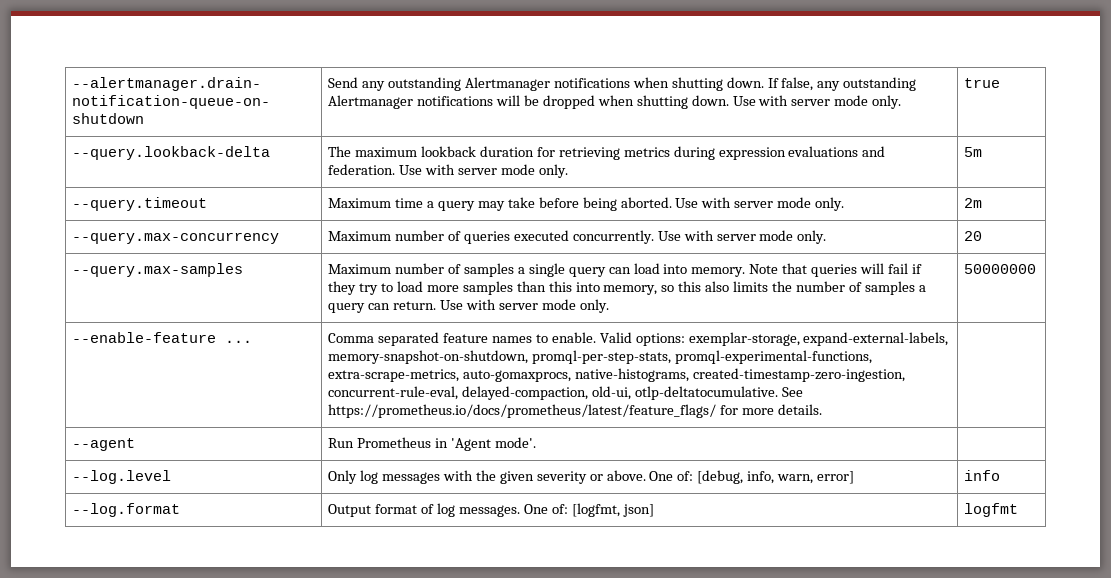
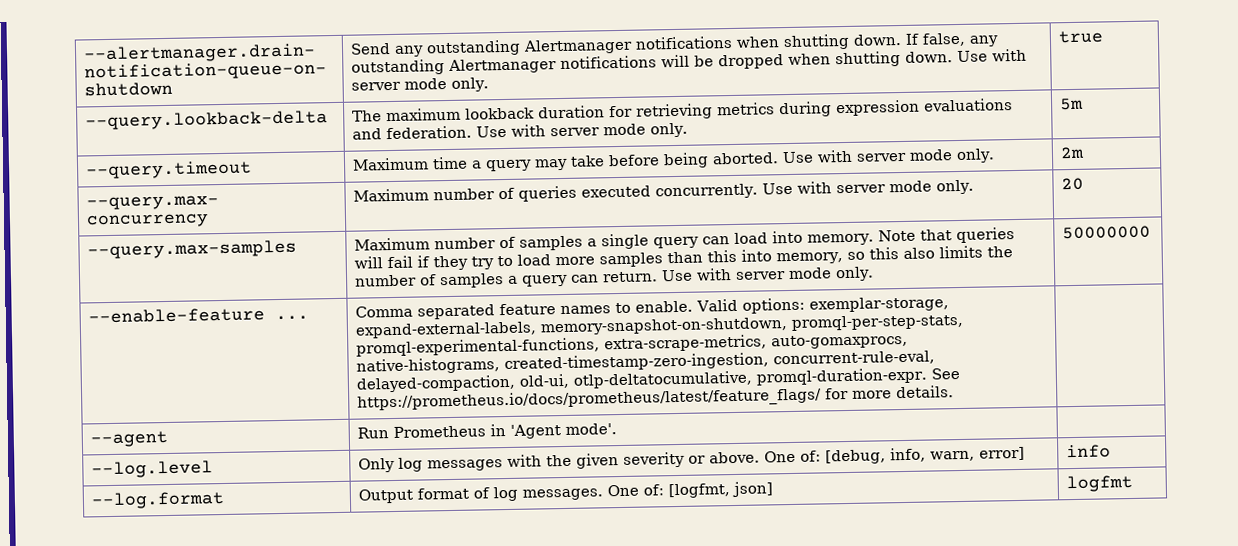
- --enable-feature ... | Comma separated feature names to enable. Valid options: exemplar-storage, expand-external-labels, memory-snapshot-on-shutdown, promql-per-step-stats, promql-experimental-functions, extra-scrape-metrics, auto-gomaxprocs, native-histograms, created-timestamp-zero-ingestion, concurrent-rule-eval, delayed-compaction, old-ui, otlp-deltatocumulative. See https://prometheus.io/docs/prometheus/latest/feature_flags/ for more details. |
+ --enable-feature ... | Comma separated feature names to enable. Valid options: exemplar-storage, expand-external-labels, memory-snapshot-on-shutdown, promql-per-step-stats, promql-experimental-functions, extra-scrape-metrics, auto-gomaxprocs, native-histograms, created-timestamp-zero-ingestion, concurrent-rule-eval, delayed-compaction, old-ui, otlp-deltatocumulative, promql-duration-expr. See https://prometheus.io/docs/prometheus/latest/feature_flags/ for more details. |

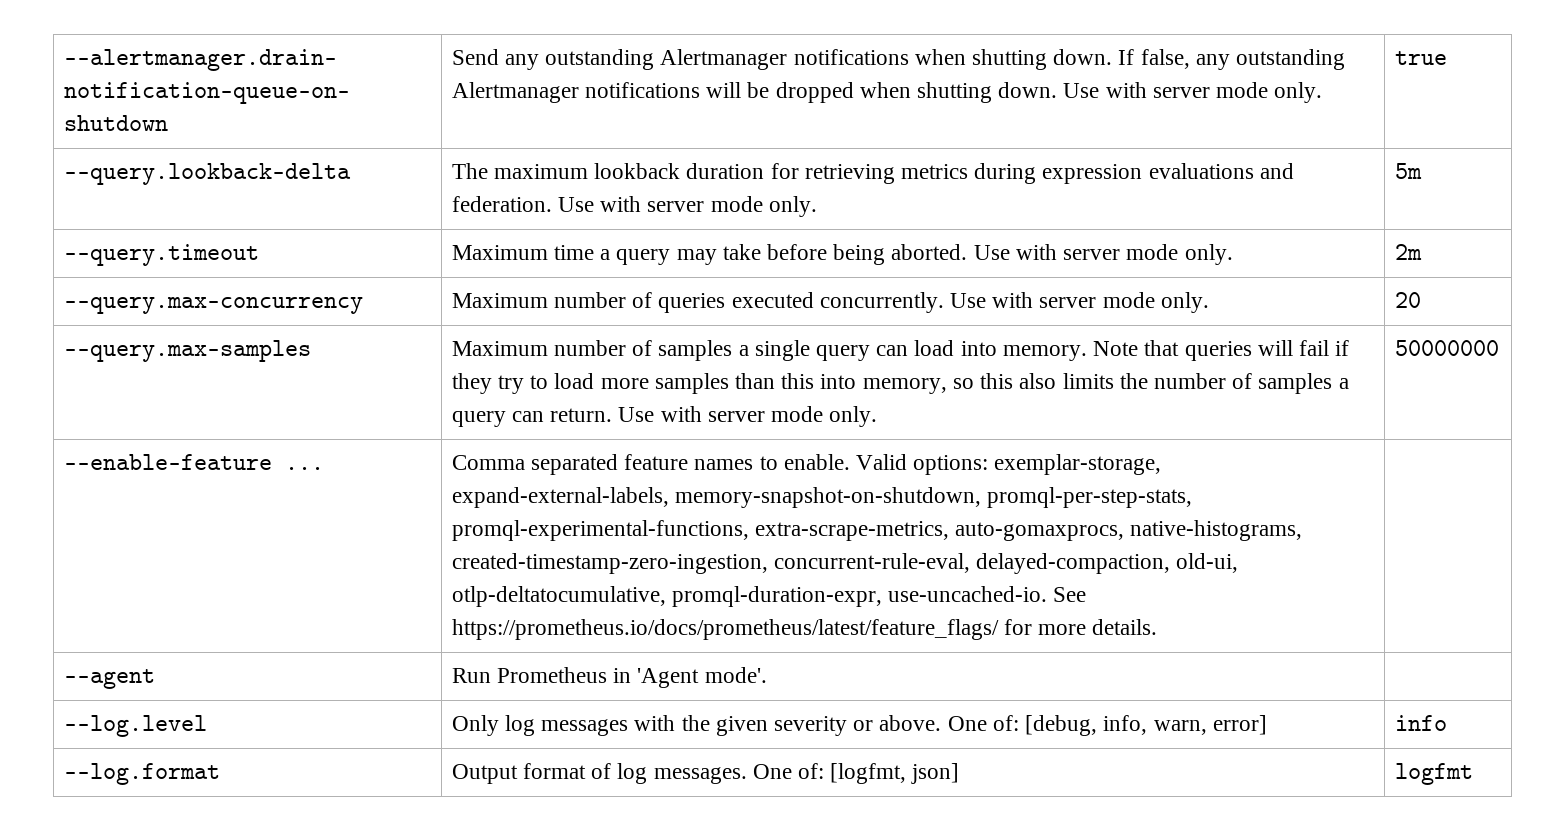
- --enable-feature ... | Comma separated feature names to enable. Valid options: exemplar-storage, expand-external-labels, memory-snapshot-on-shutdown, promql-per-step-stats, promql-experimental-functions, extra-scrape-metrics, auto-gomaxprocs, native-histograms, created-timestamp-zero-ingestion, concurrent-rule-eval, delayed-compaction, old-ui, otlp-deltatocumulative, promql-duration-expr. See https://prometheus.io/docs/prometheus/latest/feature_flags/ for more details. |
+ --enable-feature ... | Comma separated feature names to enable. Valid options: exemplar-storage, expand-external-labels, memory-snapshot-on-shutdown, promql-per-step-stats, promql-experimental-functions, extra-scrape-metrics, auto-gomaxprocs, native-histograms, created-timestamp-zero-ingestion, concurrent-rule-eval, delayed-compaction, old-ui, otlp-deltatocumulative, promql-duration-expr, use-uncached-io. See https://prometheus.io/docs/prometheus/latest/feature_flags/ for more details. |

